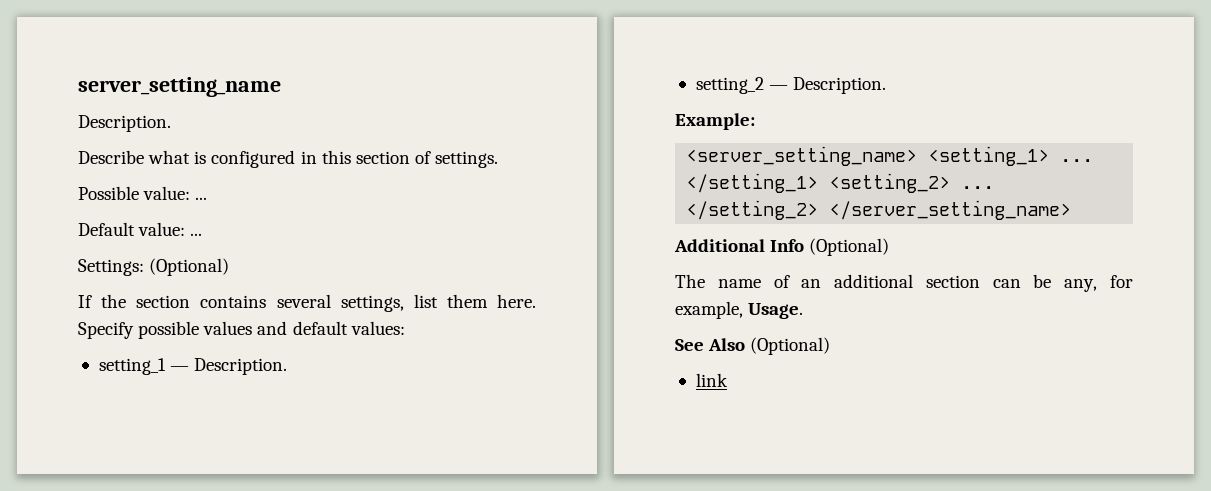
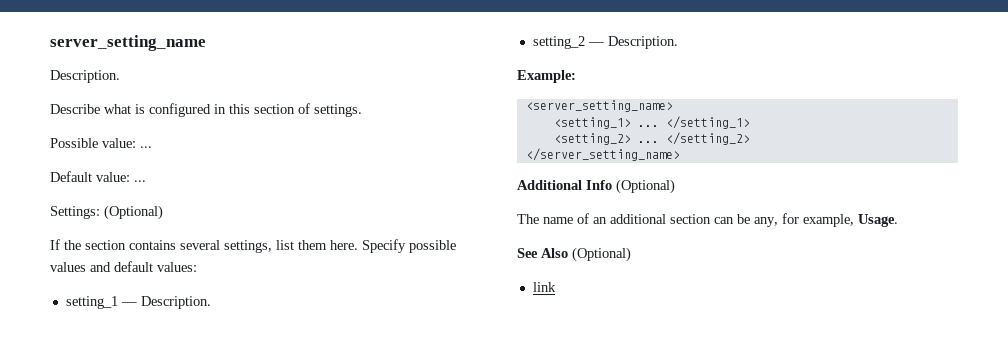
- <server_setting_name> <setting_1> ...
+ <server_setting_name>
+ <setting_1> ...
- </setting_1> <setting_2> ...
+ </setting_1>
+ <setting_2> ...
- </setting_2> </server_setting_name>
+ </setting_2>
+ </server_setting_name>

